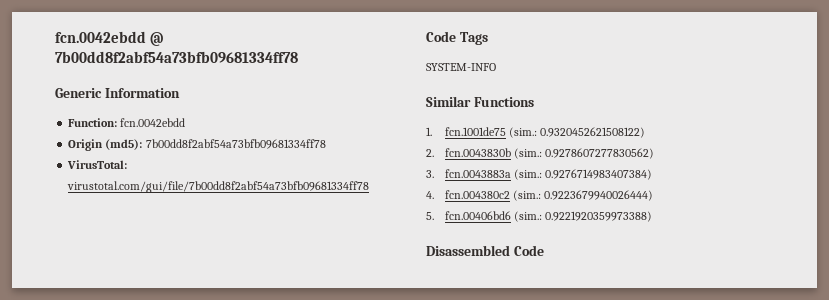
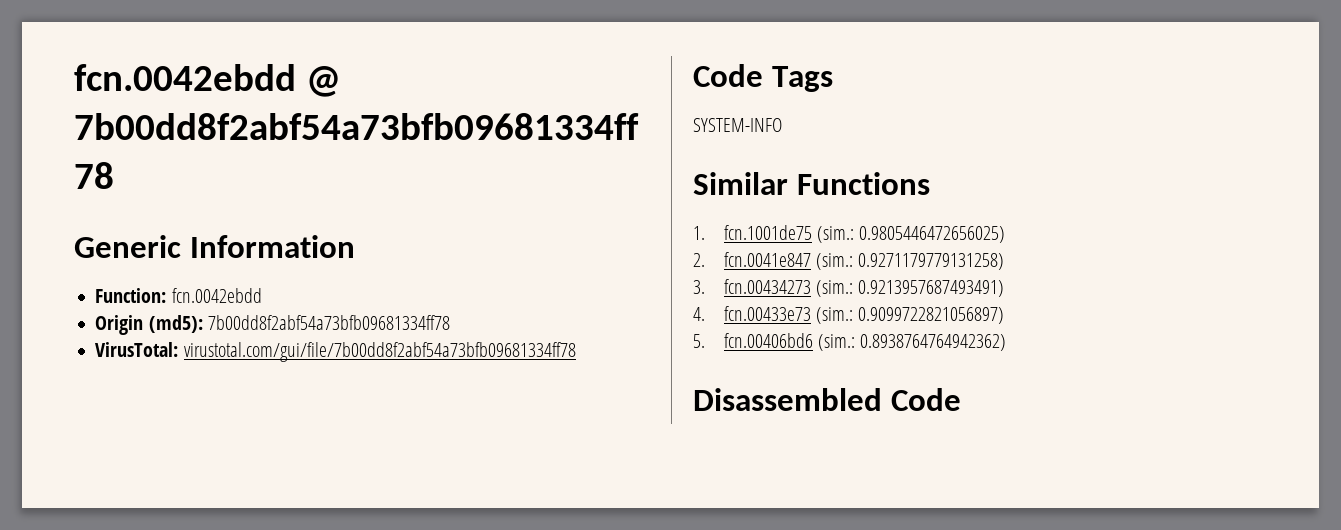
- 1. fcn.1001de75 (sim.: 0.9320452621508122)
+ 1. fcn.1001de75 (sim.: 0.9805446472656025)
- 2. fcn.0043830b (sim.: 0.9278607277830562)
- 3. fcn.0043883a (sim.: 0.9276714983407384)
- 4. fcn.004380c2 (sim.: 0.9223679940026444)
+ 2. fcn.0041e847 (sim.: 0.9271179779131258)
+ 3. fcn.00434273 (sim.: 0.9213957687493491)
+ 4. fcn.00433e73 (sim.: 0.9099722821056897)
- 5. fcn.00406bd6 (sim.: 0.9221920359973388)
+ 5. fcn.00406bd6 (sim.: 0.8938764764942362)

